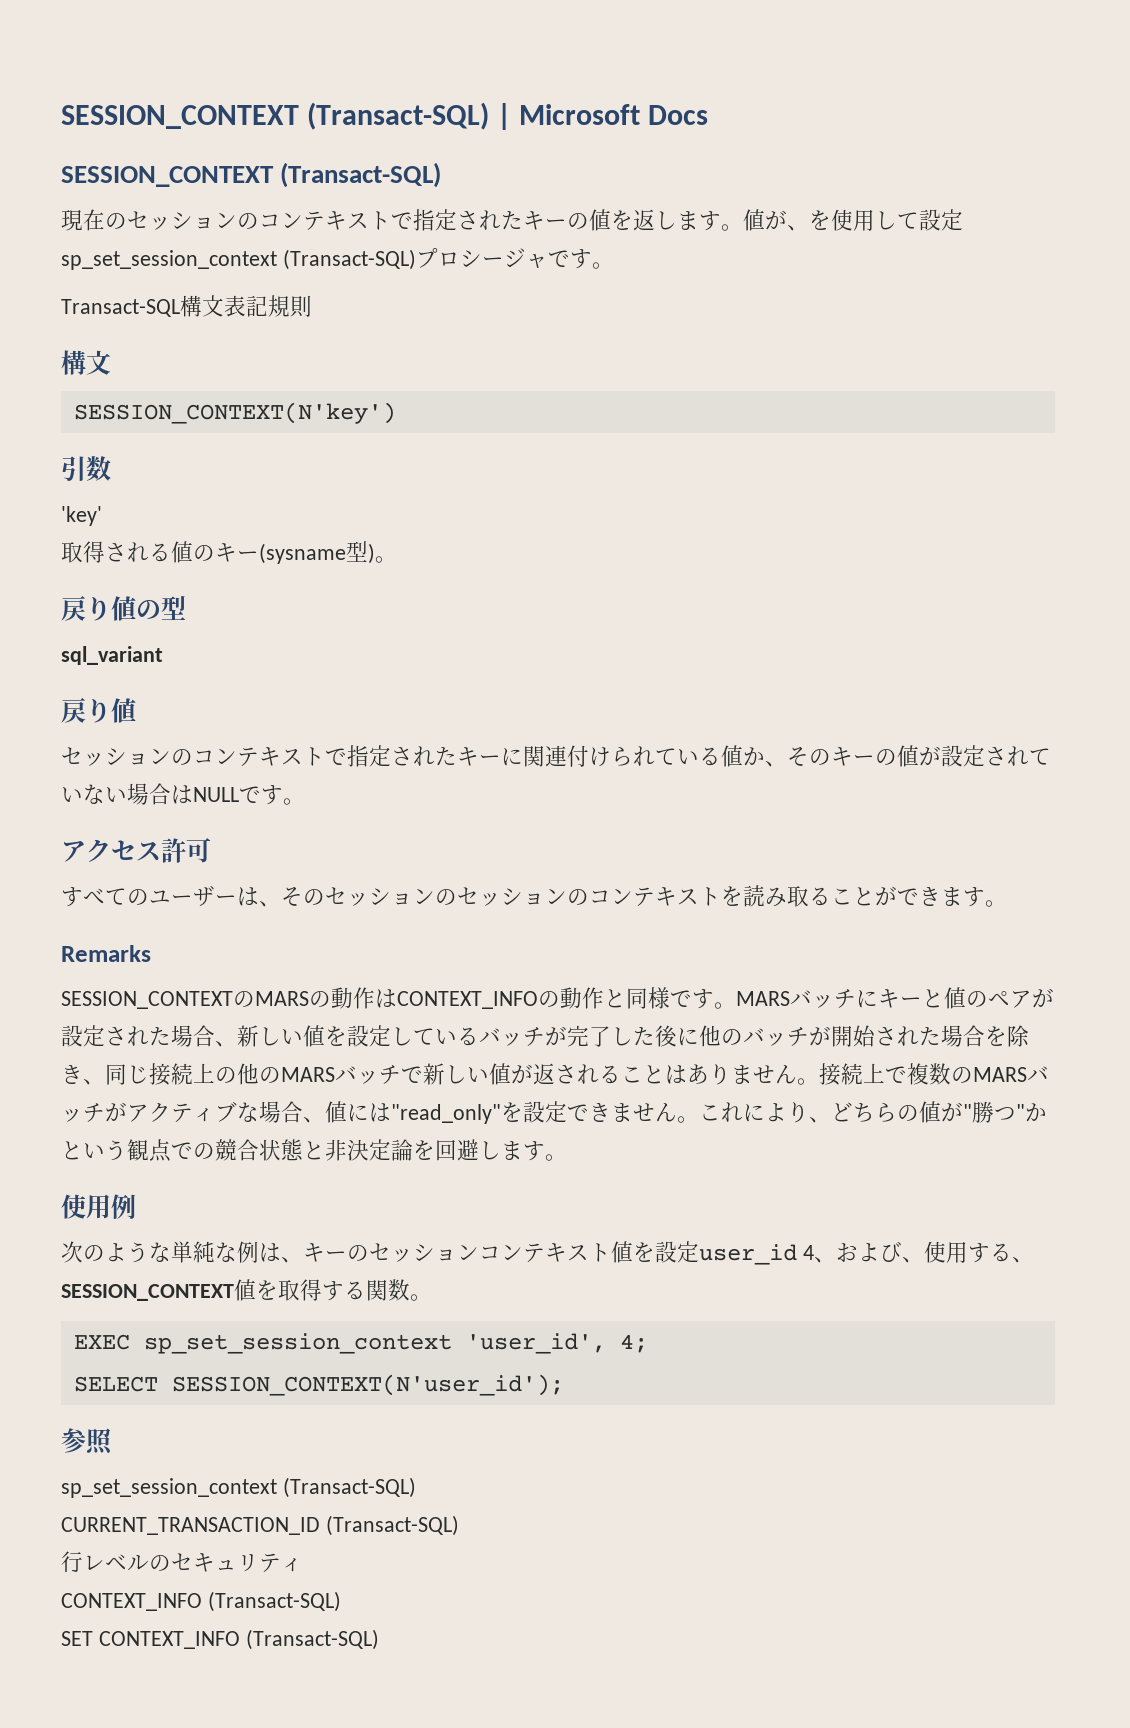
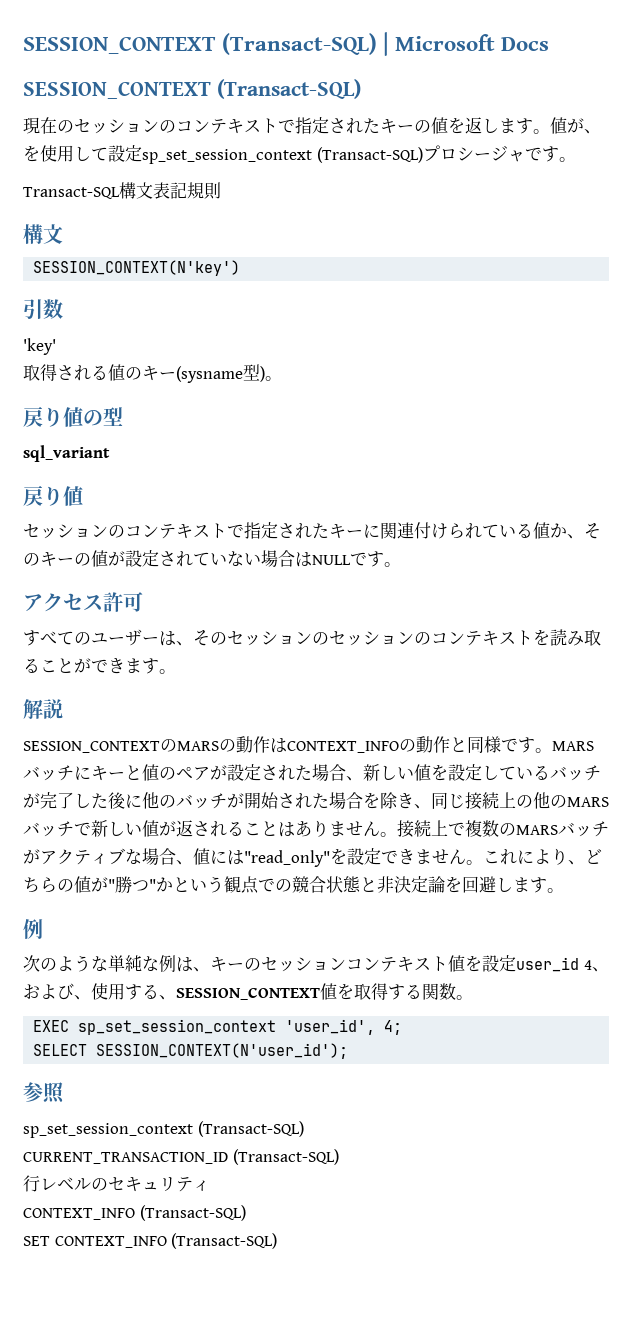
- Remarks
+ 解説
  これにより、どちらの値が"勝つ"かという観点での競合状態と非決定論を回避します。
- 使用例
+ 例

